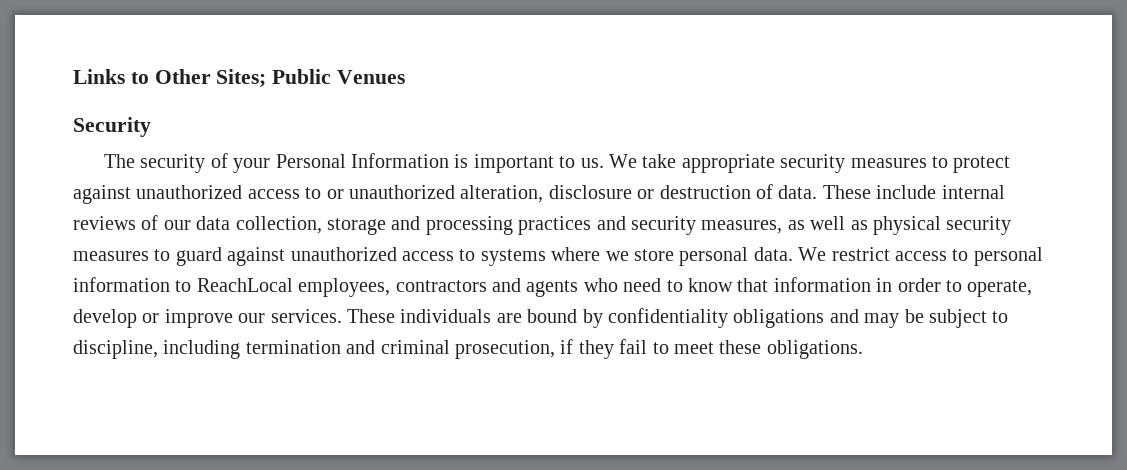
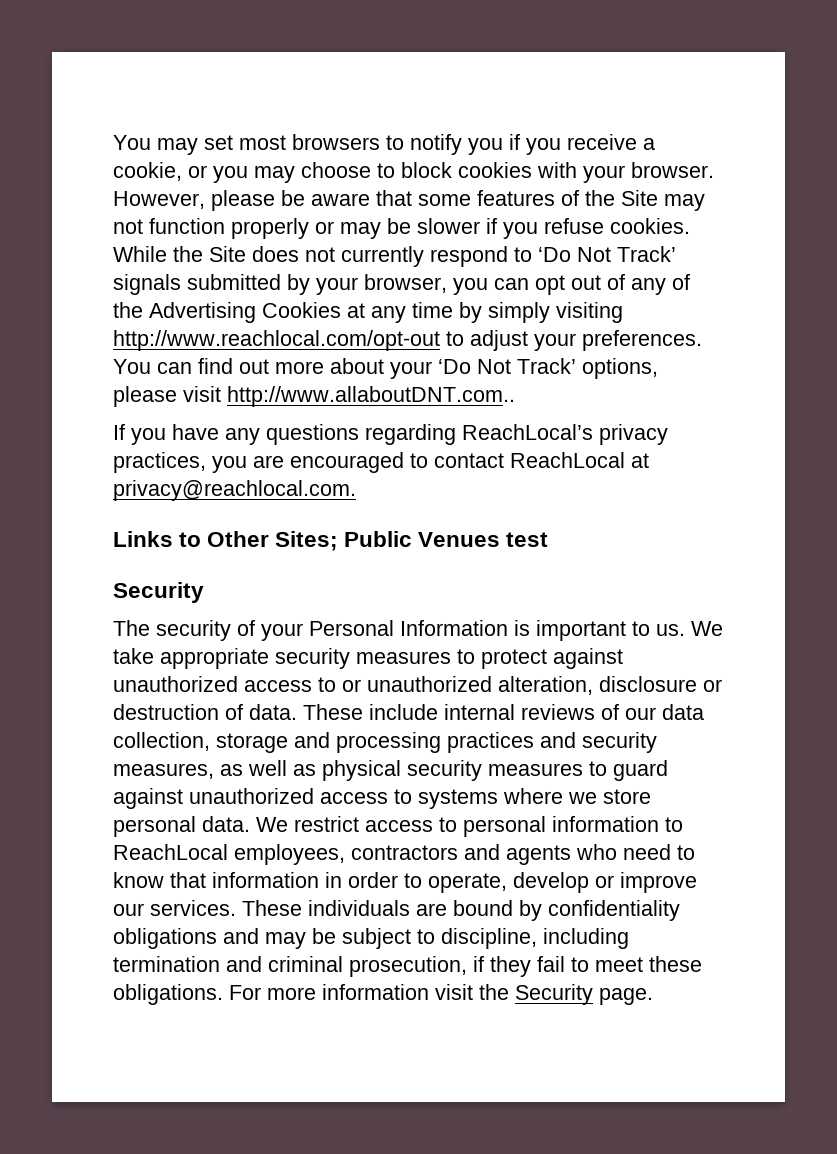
+ You may set most browsers to notify you if you receive a cookie, or you may choose to block cookies with your browser. However, please be aware that some features of the Site may not function properly or may be slower if you refuse cookies. While the Site does not currently respond to ‘Do Not Track’ signals submitted by your browser, you can opt out of any of the Advertising Cookies at any time by simply visiting http://www.reachlocal.com/opt-out to adjust your preferences. You can find out more about your ‘Do Not Track’ options, please visit http://www.allaboutDNT.com..
+ If you have any questions regarding ReachLocal’s privacy practices, you are encouraged to contact ReachLocal at privacy@reachlocal.com.
- Links to Other Sites; Public Venues
+ Links to Other Sites; Public Venues test
+ For more information visit the Security page.

